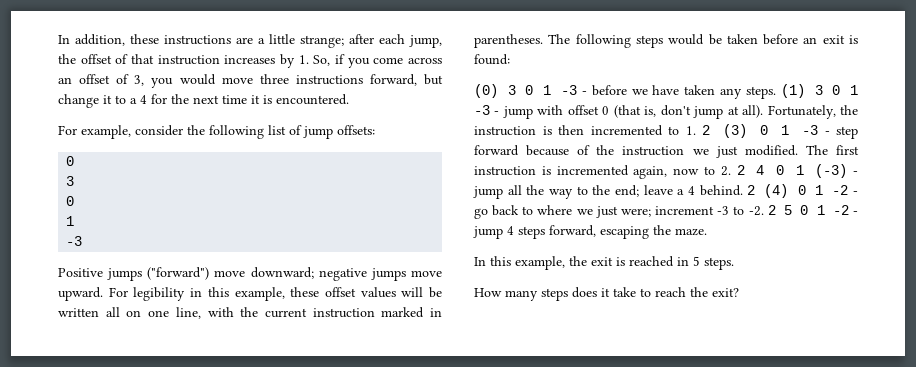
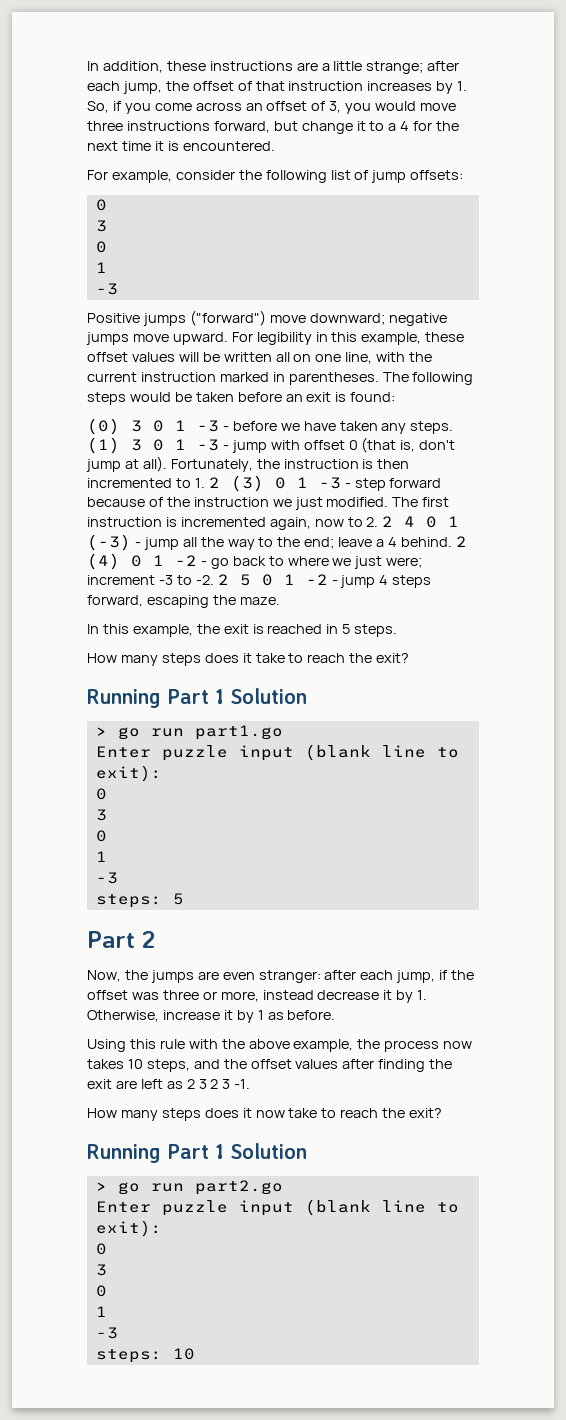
  How many steps does it take to reach the exit?
+ Running Part 1 Solution
+ > go run part1.go
+ Enter puzzle input (blank line to exit):
+ 0
+ 3
+ 0
+ 1
+ -3
+ steps: 5
+ Part 2
+ Now, the jumps are even stranger: after each jump, if the offset was three or more, instead decrease it by 1. Otherwise, increase it by 1 as before.
+ Using this rule with the above example, the process now takes 10 steps, and the offset values after finding the exit are left as 2 3 2 3 -1.
+ How many steps does it now take to reach the exit?
+ Running Part 1 Solution
+ > go run part2.go
+ Enter puzzle input (blank line to exit):
+ 0
+ 3
+ 0
+ 1
+ -3
+ steps: 10

